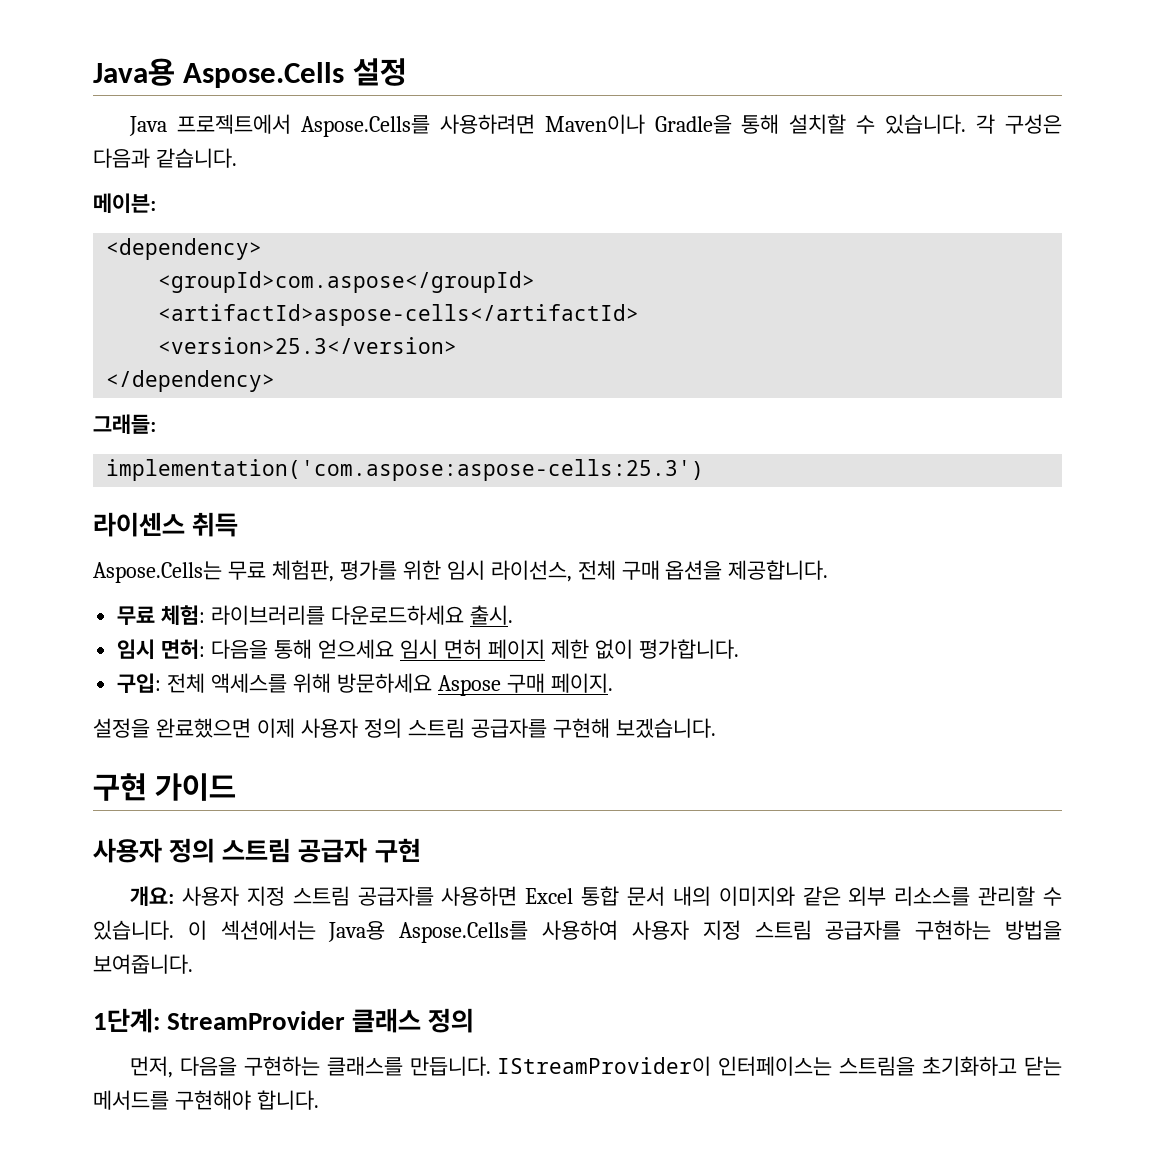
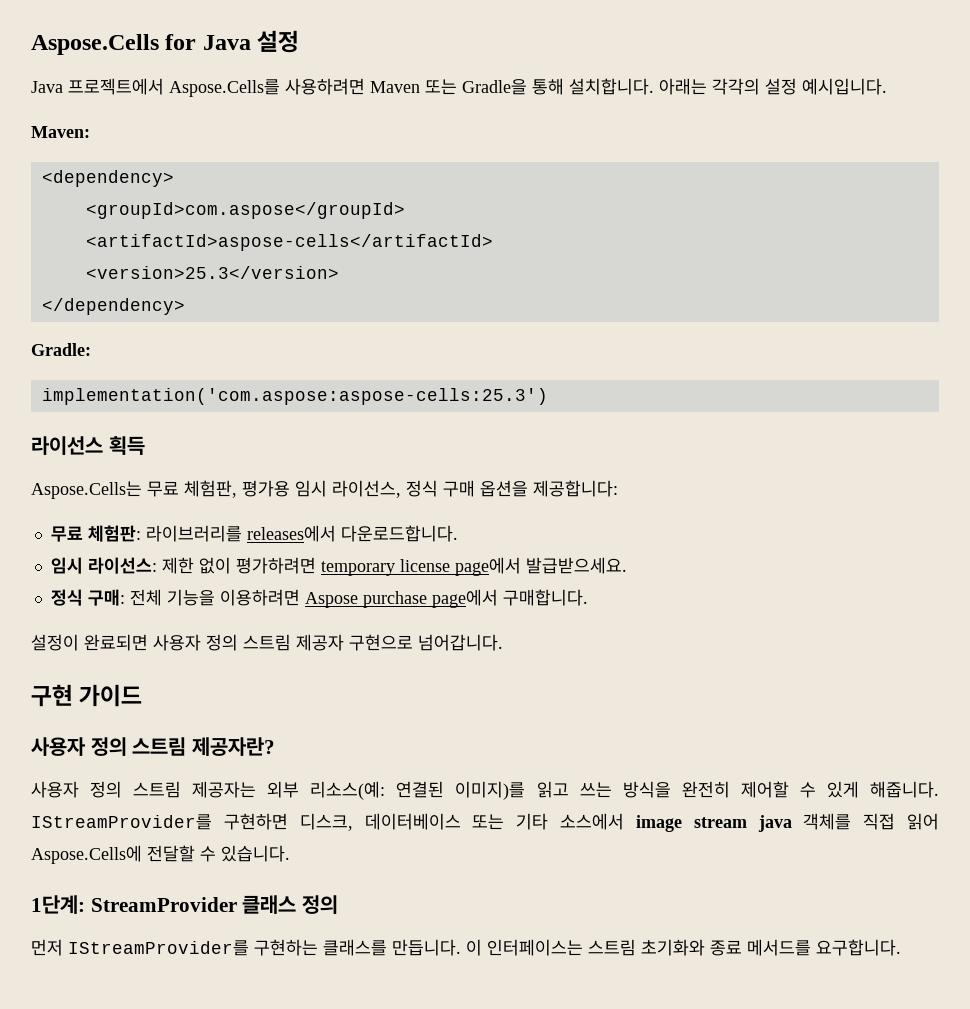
- Java용 Aspose.Cells 설정
+ Aspose.Cells for Java 설정
- Java 프로젝트에서 Aspose.Cells를 사용하려면 Maven이나 Gradle을 통해 설치할 수 있습니다. 각 구성은 다음과 같습니다.
- 메이븐:
+ Java 프로젝트에서 Aspose.Cells를 사용하려면 Maven 또는 Gradle을 통해 설치합니다. 아래는 각각의 설정 예시입니다.
+ Maven:
- 그래들:
+ Gradle:
- 라이센스 취득
+ 라이선스 획득
- Aspose.Cells는 무료 체험판, 평가를 위한 임시 라이선스, 전체 구매 옵션을 제공합니다.
- 무료 체험: 라이브러리를 다운로드하세요 출시.
- 임시 면허: 다음을 통해 얻으세요 임시 면허 페이지 제한 없이 평가합니다.
- 구입: 전체 액세스를 위해 방문하세요 Aspose 구매 페이지.
- 설정을 완료했으면 이제 사용자 정의 스트림 공급자를 구현해 보겠습니다.
+ Aspose.Cells는 무료 체험판, 평가용 임시 라이선스, 정식 구매 옵션을 제공합니다:
+ 무료 체험판: 라이브러리를 releases에서 다운로드합니다.
+ 임시 라이선스: 제한 없이 평가하려면 temporary license page에서 발급받으세요.
+ 정식 구매: 전체 기능을 이용하려면 Aspose purchase page에서 구매합니다.
+ 설정이 완료되면 사용자 정의 스트림 제공자 구현으로 넘어갑니다.
- 사용자 정의 스트림 공급자 구현
- 개요: 사용자 지정 스트림 공급자를 사용하면 Excel 통합 문서 내의 이미지와 같은 외부 리소스를 관리할 수 있습니다. 이 섹션에서는 Java용 Aspose.Cells를 사용하여 사용자 지정 스트림 공급자를 구현하는 방법을 보여줍니다.
+ 사용자 정의 스트림 제공자란?
+ 사용자 정의 스트림 제공자는 외부 리소스(예: 연결된 이미지)를 읽고 쓰는 방식을 완전히 제어할 수 있게 해줍니다. IStreamProvider를 구현하면 디스크, 데이터베이스 또는 기타 소스에서 image stream java 객체를 직접 읽어 Aspose.Cells에 전달할 수 있습니다.
- 먼저, 다음을 구현하는 클래스를 만듭니다.
+ 먼저 IStreamProvider를 구현하는 클래스를 만듭니다.
- IStreamProvider이 인터페이스는 스트림을 초기화하고 닫는 메서드를 구현해야 합니다.
+ 이 인터페이스는 스트림 초기화와 종료 메서드를 요구합니다.

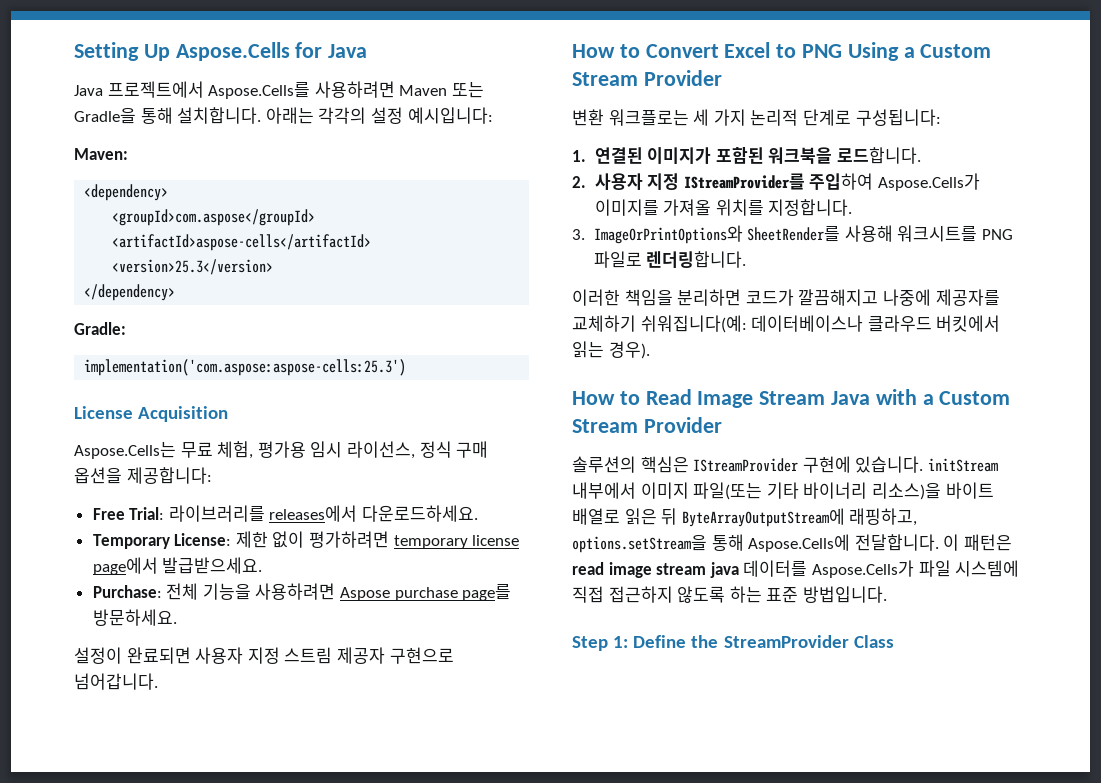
- Aspose.Cells for Java 설정
+ Setting Up Aspose.Cells for Java
- 아래는 각각의 설정 예시입니다.
+ 아래는 각각의 설정 예시입니다:
- 라이선스 획득
+ License Acquisition
- Aspose.Cells는 무료 체험판, 평가용 임시 라이선스, 정식 구매 옵션을 제공합니다:
+ Aspose.Cells는 무료 체험, 평가용 임시 라이선스, 정식 구매 옵션을 제공합니다:
- 무료 체험판: 라이브러리를 releases에서 다운로드합니다.
- 임시 라이선스: 제한 없이 평가하려면 temporary license page에서 발급받으세요.
+ Free Trial: 라이브러리를 releases에서 다운로드하세요.
+ Temporary License: 제한 없이 평가하려면 temporary license page에서 발급받으세요.
- 정식 구매: 전체 기능을 이용하려면 Aspose purchase page에서 구매합니다.
+ Purchase: 전체 기능을 사용하려면 Aspose purchase page를 방문하세요.
- 설정이 완료되면 사용자 정의 스트림 제공자 구현으로 넘어갑니다.
+ 설정이 완료되면 사용자 지정 스트림 제공자 구현으로 넘어갑니다.
- 구현 가이드
- 사용자 정의 스트림 제공자란?
- 사용자 정의 스트림 제공자는 외부 리소스(예: 연결된 이미지)를 읽고 쓰는 방식을 완전히 제어할 수 있게 해줍니다. IStreamProvider를 구현하면 디스크, 데이터베이스 또는 기타 소스에서 image stream java 객체를 직접 읽어 Aspose.Cells에 전달할 수 있습니다.
- 1단계: StreamProvider 클래스 정의
- 먼저 IStreamProvider를 구현하는 클래스를 만듭니다. 이 인터페이스는 스트림 초기화와 종료 메서드를 요구합니다.
+ How to Convert Excel to PNG Using a Custom Stream Provider
+ 변환 워크플로는 세 가지 논리적 단계로 구성됩니다:
+ 1. 연결된 이미지가 포함된 워크북을 로드합니다.
+ 2. 사용자 지정 IStreamProvider를 주입하여 Aspose.Cells가 이미지를 가져올 위치를 지정합니다.
+ 3. ImageOrPrintOptions와 SheetRender를 사용해 워크시트를 PNG 파일로 렌더링합니다.
+ 이러한 책임을 분리하면 코드가 깔끔해지고 나중에 제공자를 교체하기 쉬워집니다(예: 데이터베이스나 클라우드 버킷에서 읽는 경우).
+ How to Read Image Stream Java with a Custom Stream Provider
+ 솔루션의 핵심은 IStreamProvider 구현에 있습니다. initStream 내부에서 이미지 파일(또는 기타 바이너리 리소스)을 바이트 배열로 읽은 뒤 ByteArrayOutputStream에 래핑하고, options.setStream을 통해 Aspose.Cells에 전달합니다. 이 패턴은 read image stream java 데이터를 Aspose.Cells가 파일 시스템에 직접 접근하지 않도록 하는 표준 방법입니다.
+ Step 1: Define the StreamProvider Class

